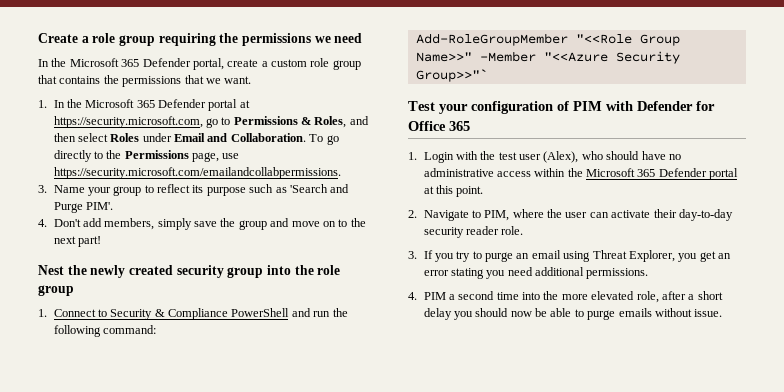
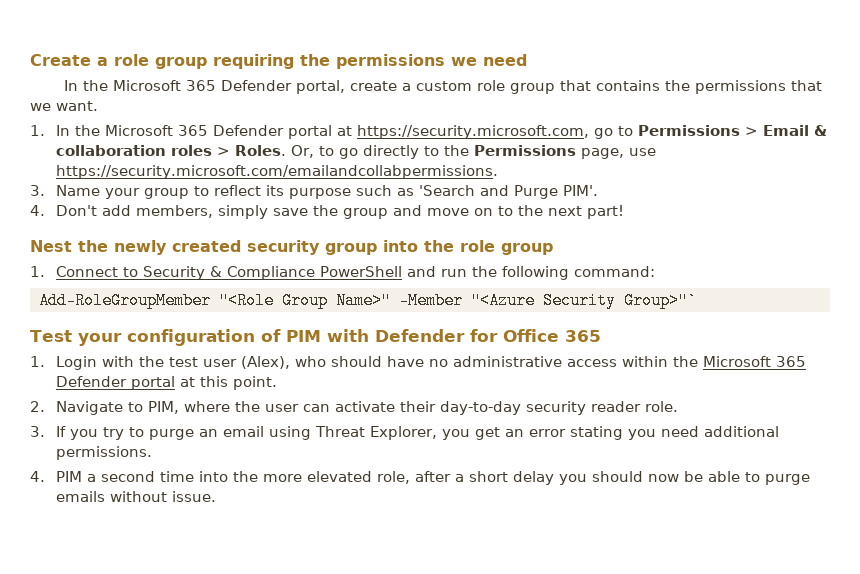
- 1. In the Microsoft 365 Defender portal at https://security.microsoft.com, go to Permissions & Roles, and then select Roles under Email and Collaboration. To go directly to the Permissions page, use https://security.microsoft.com/emailandcollabpermissions.
+ 1. In the Microsoft 365 Defender portal at https://security.microsoft.com, go to Permissions > Email & collaboration roles > Roles. Or, to go directly to the Permissions page, use https://security.microsoft.com/emailandcollabpermissions.
- Add-RoleGroupMember "<<Role Group Name>>" -Member "<<Azure Security Group>>"`
+ Add-RoleGroupMember "<Role Group Name>" -Member "<Azure Security Group>"`

